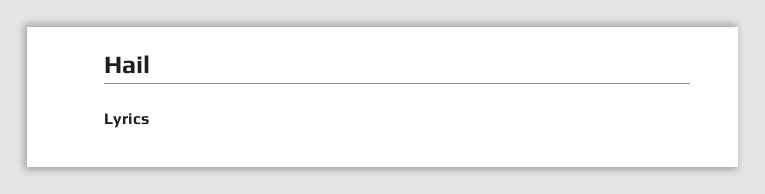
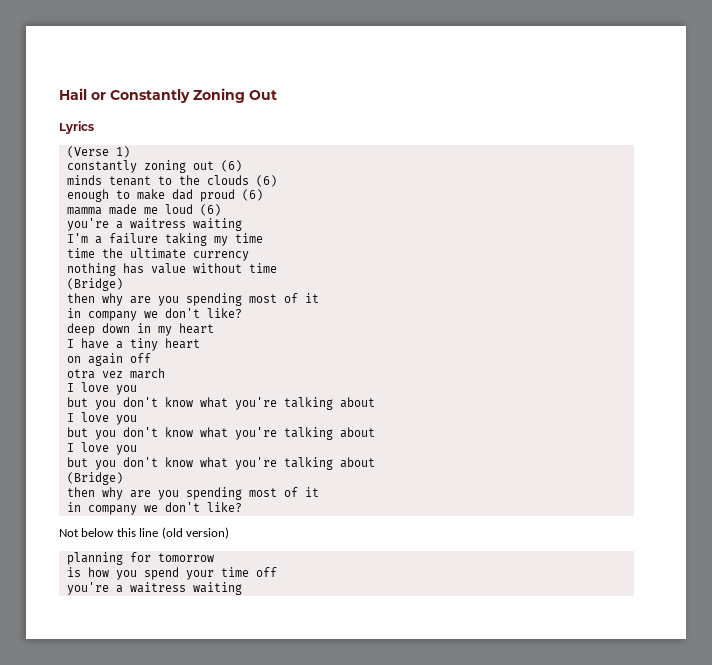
- Hail
+ Hail or Constantly Zoning Out
  Lyrics
+ (Verse 1)
+ constantly zoning out (6)
+ minds tenant to the clouds (6)
+ enough to make dad proud (6)
+ mamma made me loud (6)
+ you're a waitress waiting
+ I'm a failure taking my time
+ time the ultimate currency
+ nothing has value without time
+ (Bridge)
+ then why are you spending most of it
+ in company we don't like?
+ deep down in my heart
+ I have a tiny heart
+ on again off
+ otra vez march
+ I love you
+ but you don't know what you're talking about
+ I love you
+ but you don't know what you're talking about
+ I love you
+ but you don't know what you're talking about
+ (Bridge)
+ then why are you spending most of it
+ in company we don't like?
+ Not below this line (old version)
+ planning for tomorrow
+ is how you spend your time off
+ you're a waitress waiting

